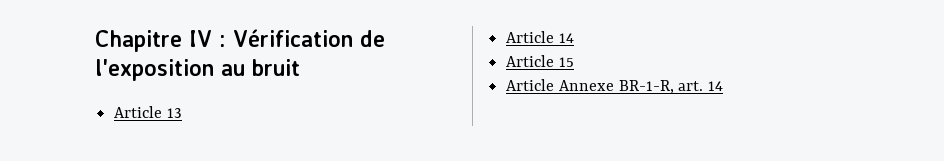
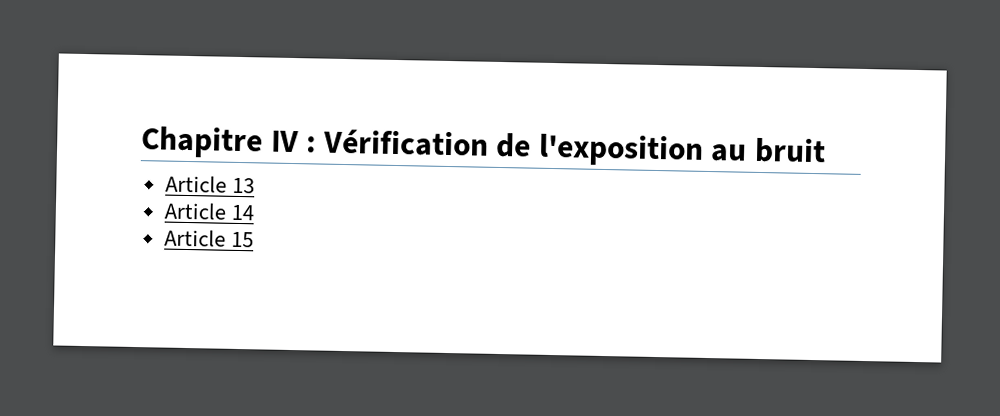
- Article Annexe BR-1-R, art. 14

